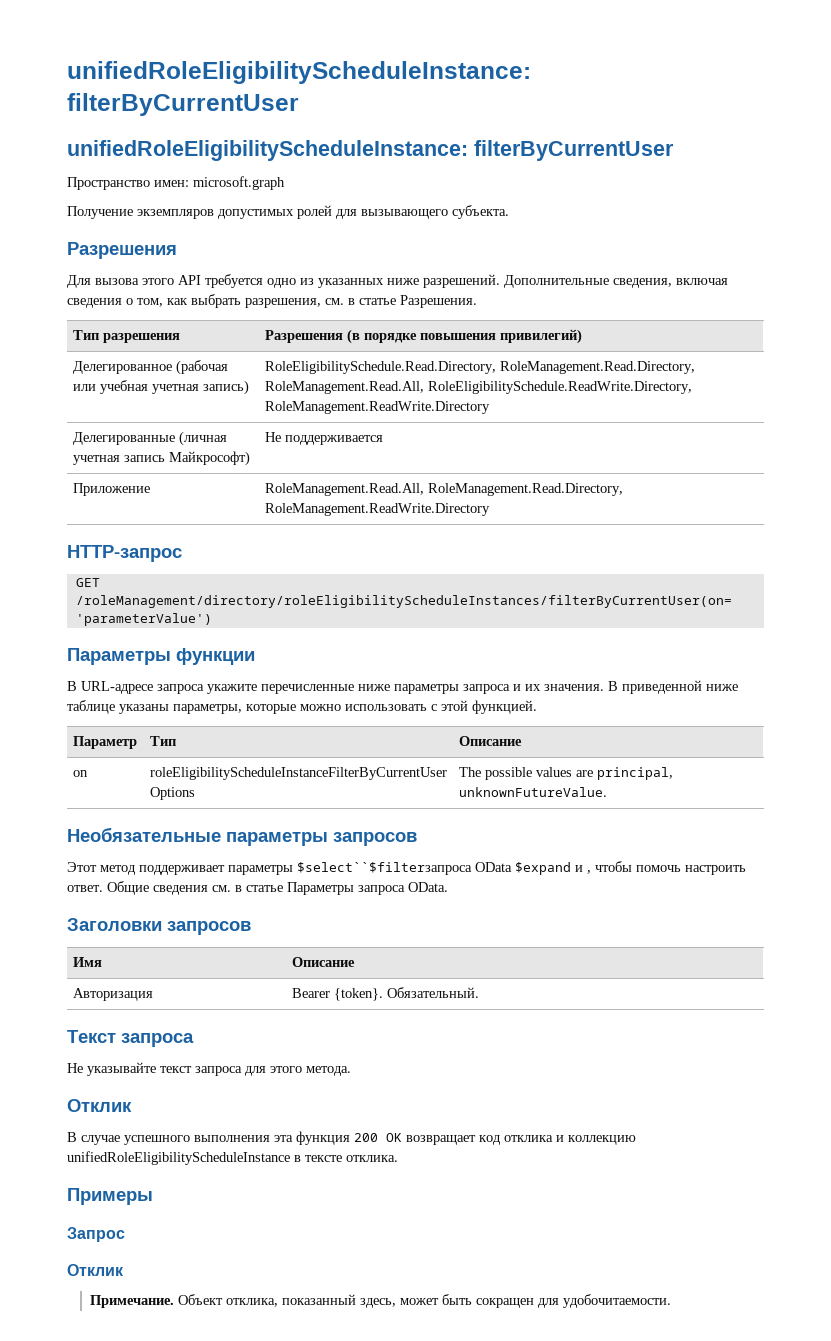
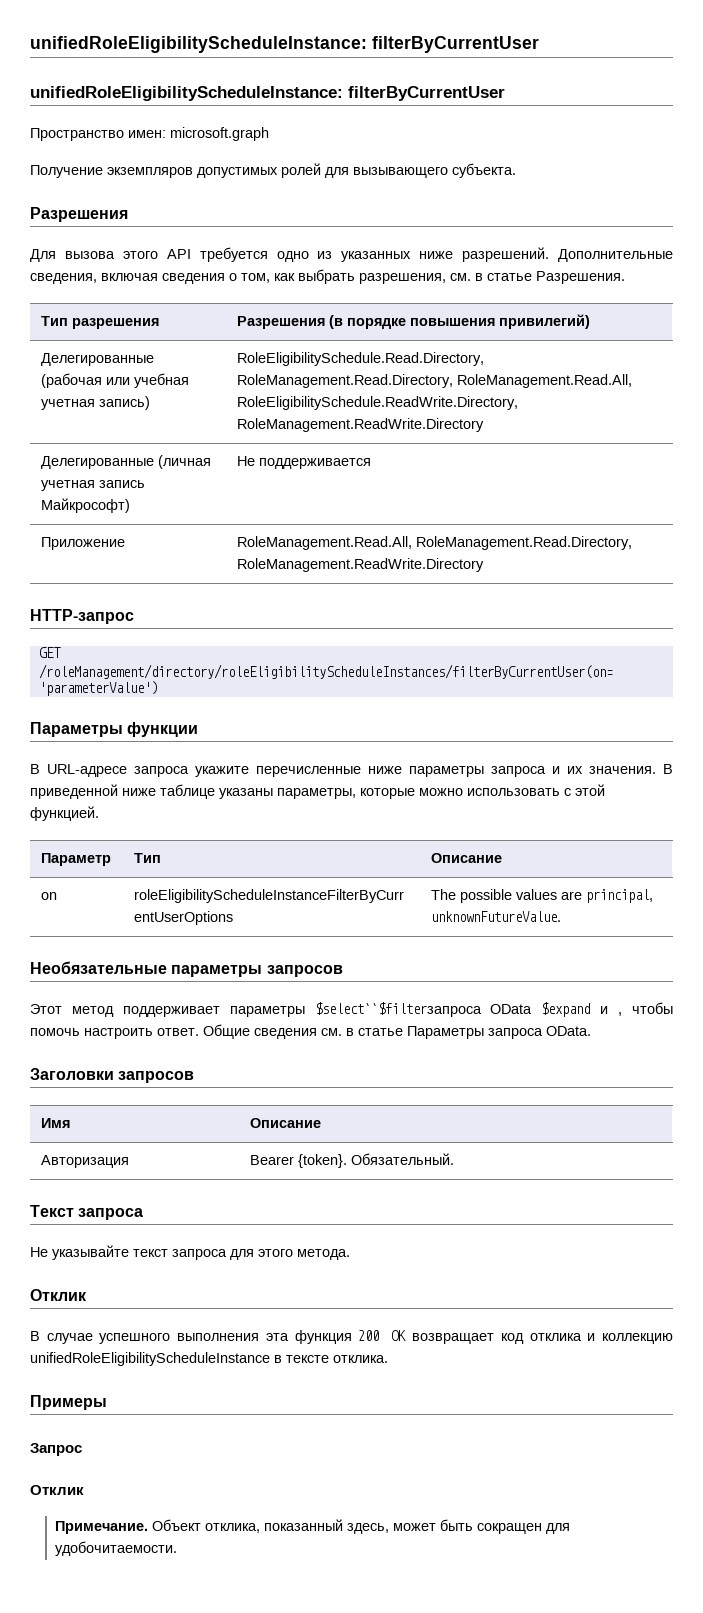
- Делегированное (рабочая или учебная учетная запись) | RoleEligibilitySchedule.Read.Directory, RoleManagement.Read.Directory, RoleManagement.Read.All, RoleEligibilitySchedule.ReadWrite.Directory, RoleManagement.ReadWrite.Directory
+ Делегированные (рабочая или учебная учетная запись) | RoleEligibilitySchedule.Read.Directory, RoleManagement.Read.Directory, RoleManagement.Read.All, RoleEligibilitySchedule.ReadWrite.Directory, RoleManagement.ReadWrite.Directory

